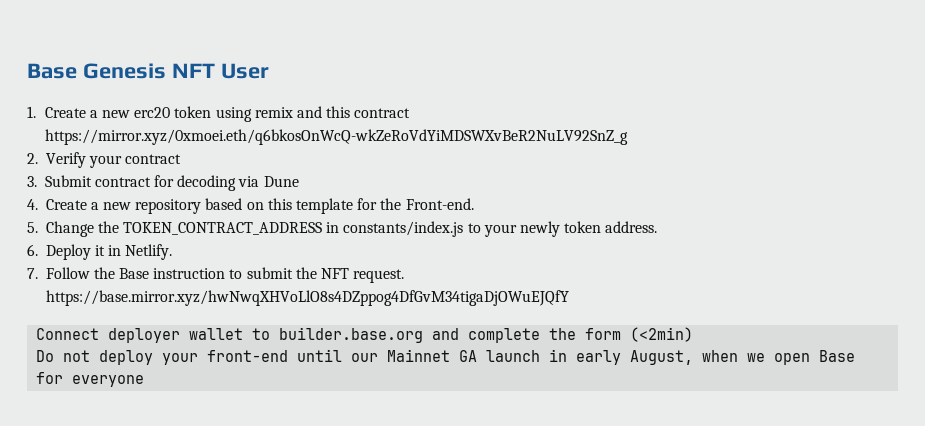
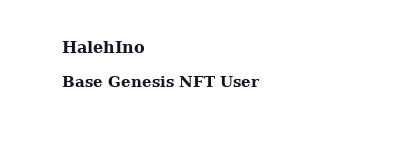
+ HalehIno
- 1. Create a new erc20 token using remix and this contract https://mirror.xyz/0xmoei.eth/q6bkosOnWcQ-wkZeRoVdYiMDSWXvBeR2NuLV92SnZ_g
- 2. Verify your contract
- 3. Submit contract for decoding via Dune
- 4. Create a new repository based on this template for the Front-end.
- 5. Change the TOKEN_CONTRACT_ADDRESS in constants/index.js to your newly token address.
- 6. Deploy it in Netlify.
- 7. Follow the Base instruction to submit the NFT request. https://base.mirror.xyz/hwNwqXHVoLlO8s4DZppog4DfGvM34tigaDjOWuEJQfY
- Connect deployer wallet to builder.base.org and complete the form (<2min)
- Do not deploy your front-end until our Mainnet GA launch in early August, when we open Base for everyone

